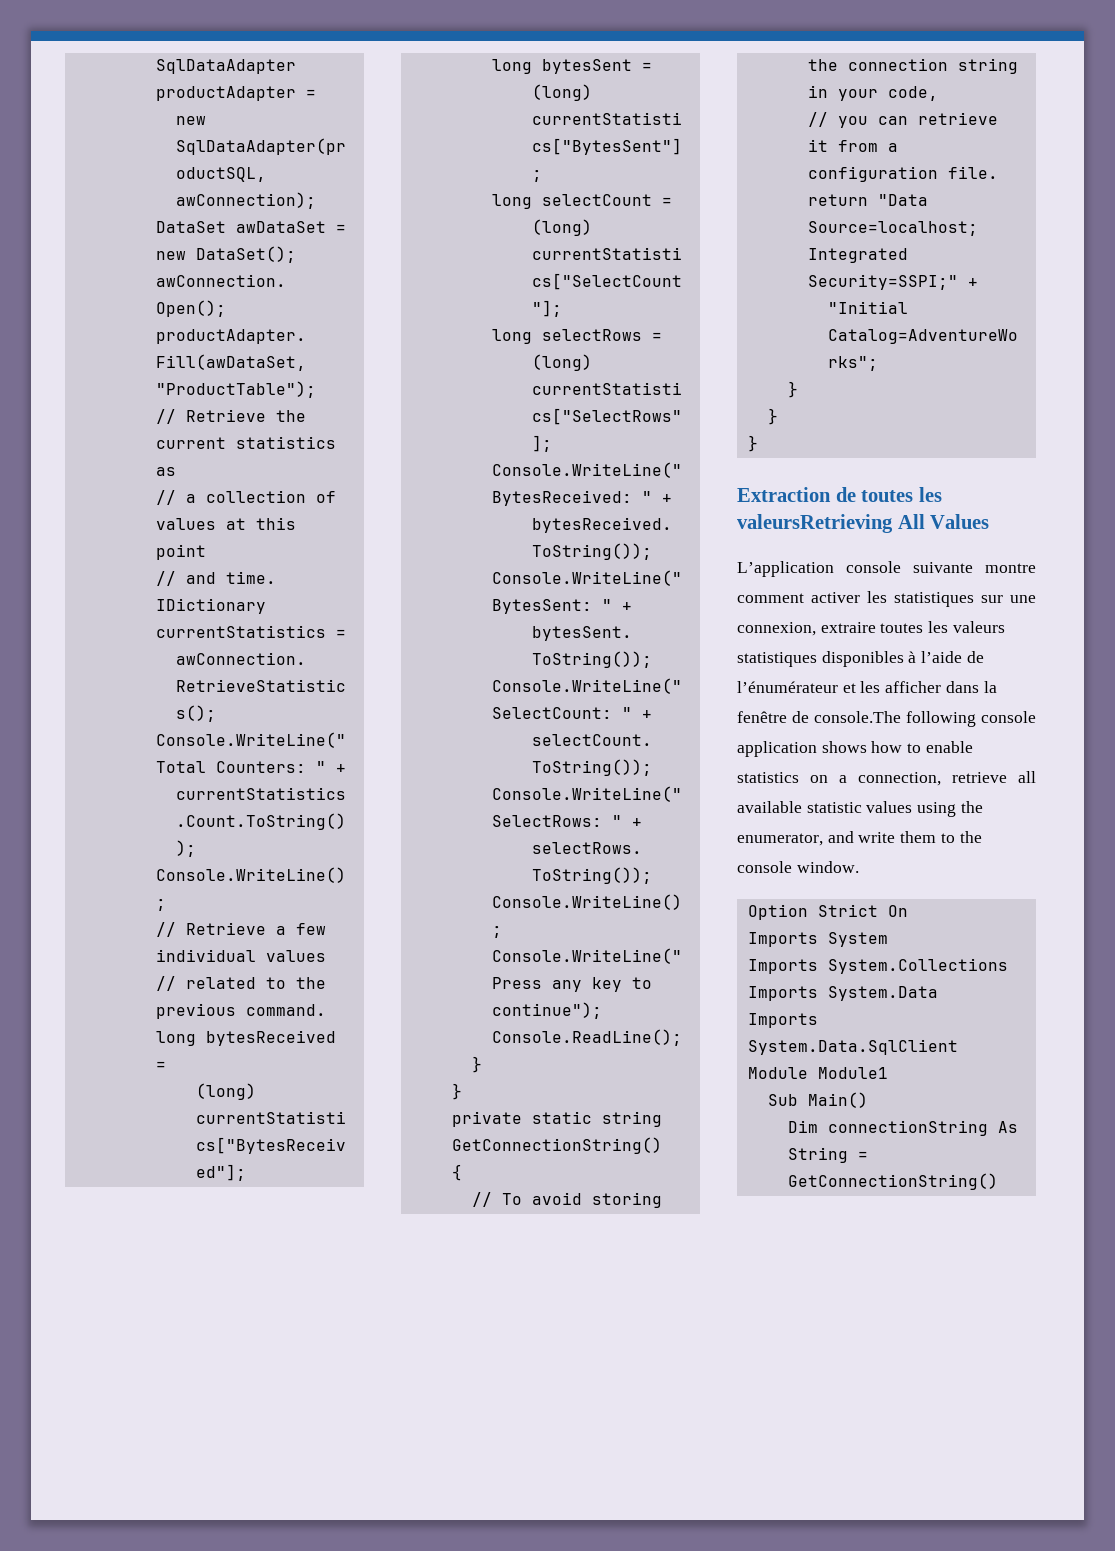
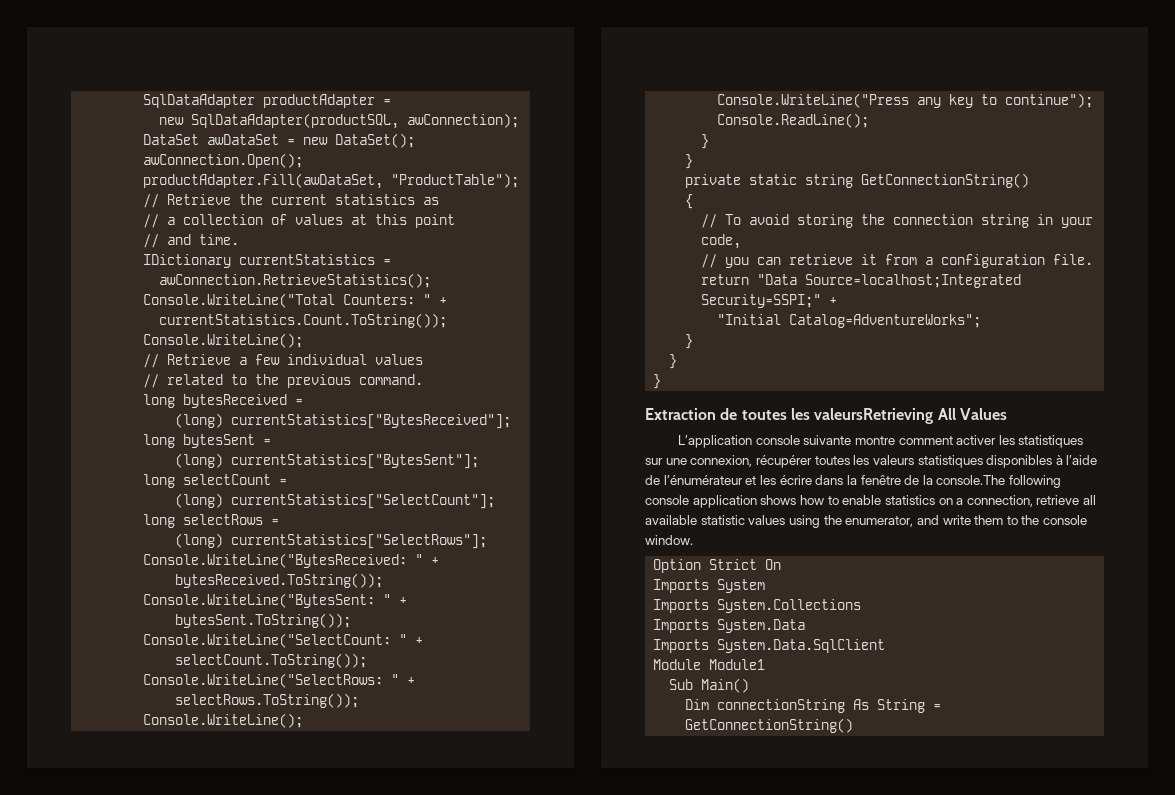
- L’application console suivante montre comment activer les statistiques sur une connexion, extraire toutes les valeurs statistiques disponibles à l’aide de l’énumérateur et les afficher dans la fenêtre de console.The following console application shows how to enable statistics on a connection, retrieve all available statistic values using the enumerator, and write them to the console window.
+ L’application console suivante montre comment activer les statistiques sur une connexion, récupérer toutes les valeurs statistiques disponibles à l’aide de l’énumérateur et les écrire dans la fenêtre de la console.The following console application shows how to enable statistics on a connection, retrieve all available statistic values using the enumerator, and write them to the console window.

